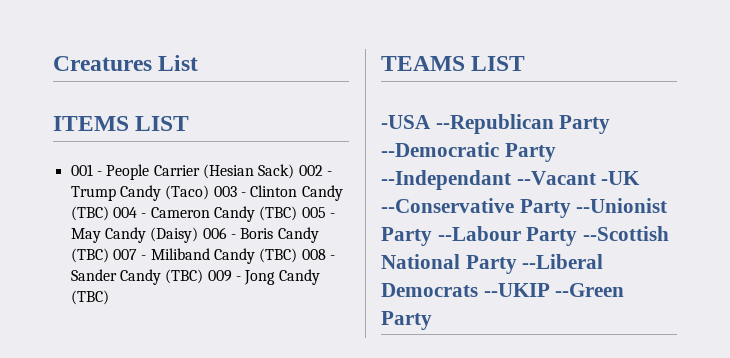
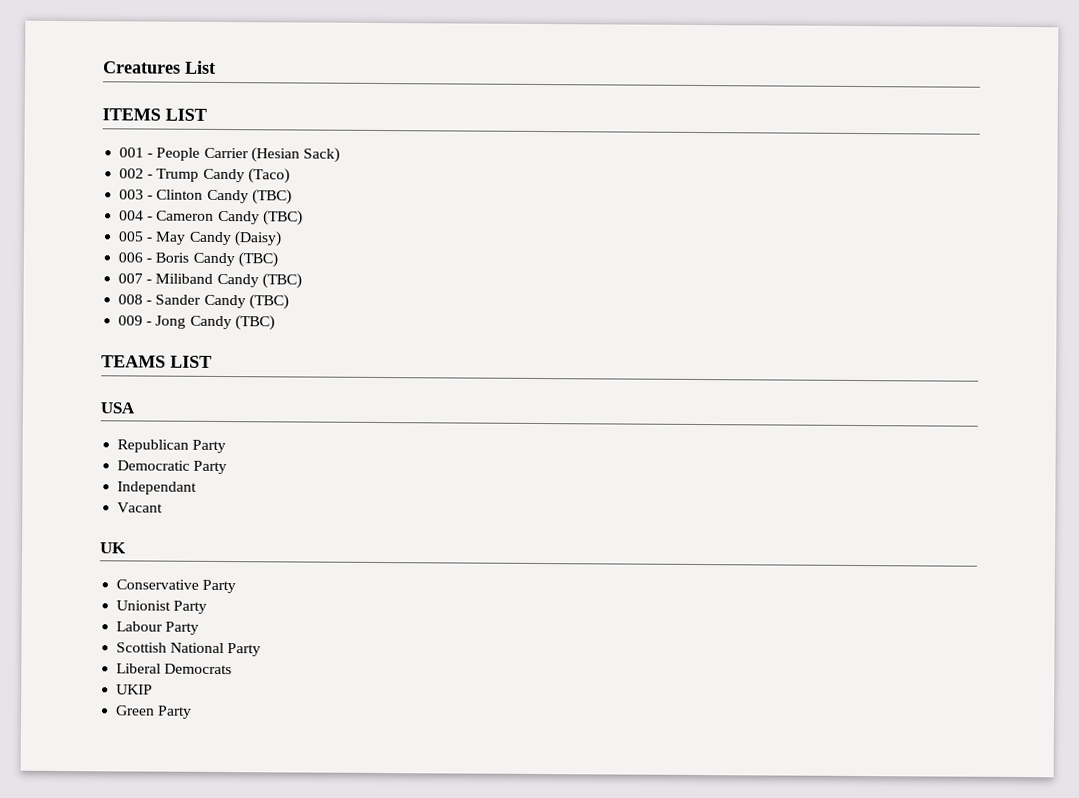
- 001 - People Carrier (Hesian Sack) 002 - Trump Candy (Taco) 003 - Clinton Candy (TBC) 004 - Cameron Candy (TBC) 005 - May Candy (Daisy) 006 - Boris Candy (TBC) 007 - Miliband Candy (TBC) 008 - Sander Candy (TBC) 009 - Jong Candy (TBC)
+ 001 - People Carrier (Hesian Sack)
+ 002 - Trump Candy (Taco)
+ 003 - Clinton Candy (TBC)
+ 004 - Cameron Candy (TBC)
+ 005 - May Candy (Daisy)
+ 006 - Boris Candy (TBC)
+ 007 - Miliband Candy (TBC)
+ 008 - Sander Candy (TBC)
+ 009 - Jong Candy (TBC)
- -USA --Republican Party --Democratic Party --Independant --Vacant -UK --Conservative Party --Unionist Party --Labour Party --Scottish National Party --Liberal Democrats --UKIP --Green Party
+ USA
+ Republican Party
+ Democratic Party
+ Independant
+ Vacant
+ UK
+ Conservative Party
+ Unionist Party
+ Labour Party
+ Scottish National Party
+ Liberal Democrats
+ UKIP
+ Green Party

